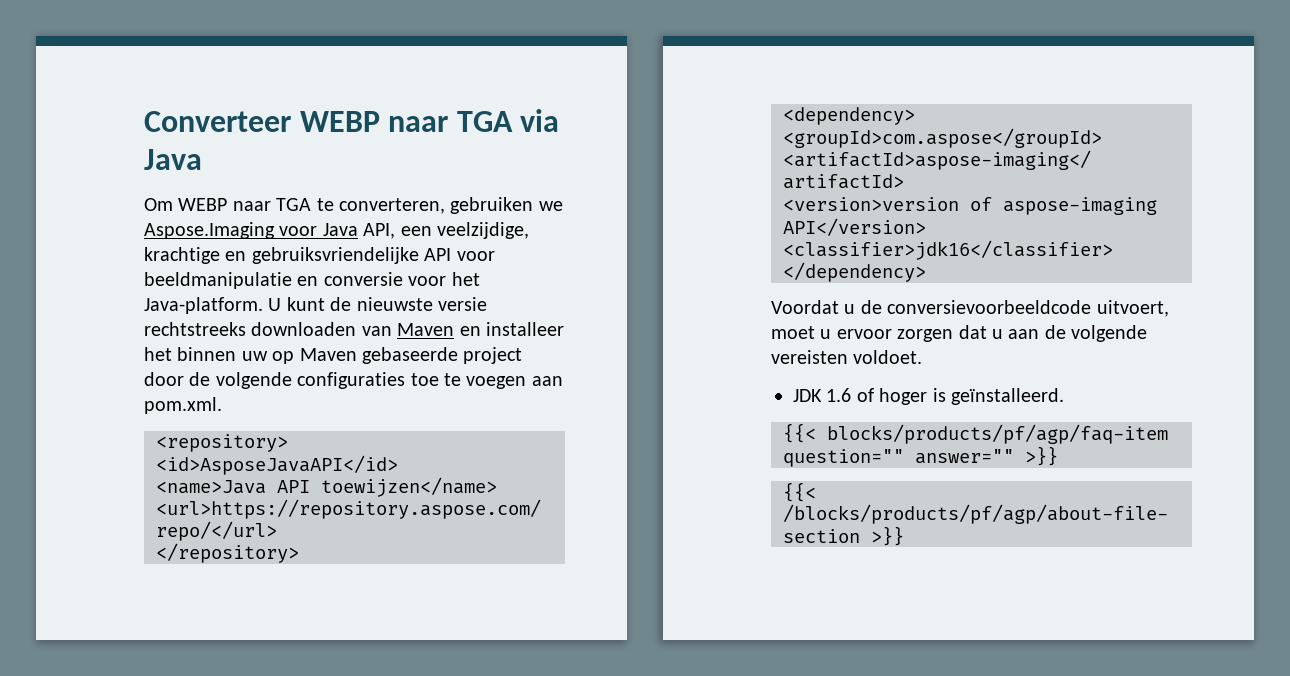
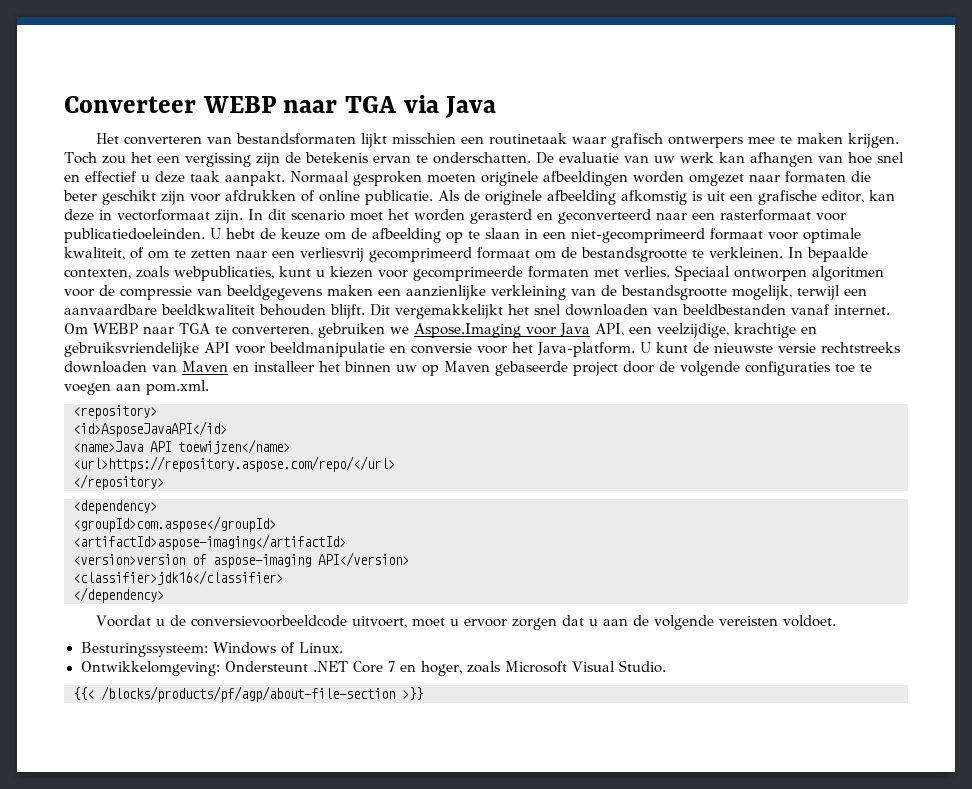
+ Het converteren van bestandsformaten lijkt misschien een routinetaak waar grafisch ontwerpers mee te maken krijgen. Toch zou het een vergissing zijn de betekenis ervan te onderschatten. De evaluatie van uw werk kan afhangen van hoe snel en effectief u deze taak aanpakt. Normaal gesproken moeten originele afbeeldingen worden omgezet naar formaten die beter geschikt zijn voor afdrukken of online publicatie. Als de originele afbeelding afkomstig is uit een grafische editor, kan deze in vectorformaat zijn. In dit scenario moet het worden gerasterd en geconverteerd naar een rasterformaat voor publicatiedoeleinden. U hebt de keuze om de afbeelding op te slaan in een niet-gecomprimeerd formaat voor optimale kwaliteit, of om te zetten naar een verliesvrij gecomprimeerd formaat om de bestandsgrootte te verkleinen. In bepaalde contexten, zoals webpublicaties, kunt u kiezen voor gecomprimeerde formaten met verlies. Speciaal ontworpen algoritmen voor de compressie van beeldgegevens maken een aanzienlijke verkleining van de bestandsgrootte mogelijk, terwijl een aanvaardbare beeldkwaliteit behouden blijft. Dit vergemakkelijkt het snel downloaden van beeldbestanden vanaf internet.
- JDK 1.6 of hoger is geïnstalleerd.
- {{< blocks/products/pf/agp/faq-item question="" answer="" >}}
+ Besturingssysteem: Windows of Linux.
+ Ontwikkelomgeving: Ondersteunt .NET Core 7 en hoger, zoals Microsoft Visual Studio.

